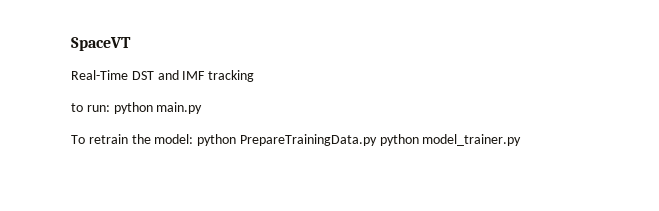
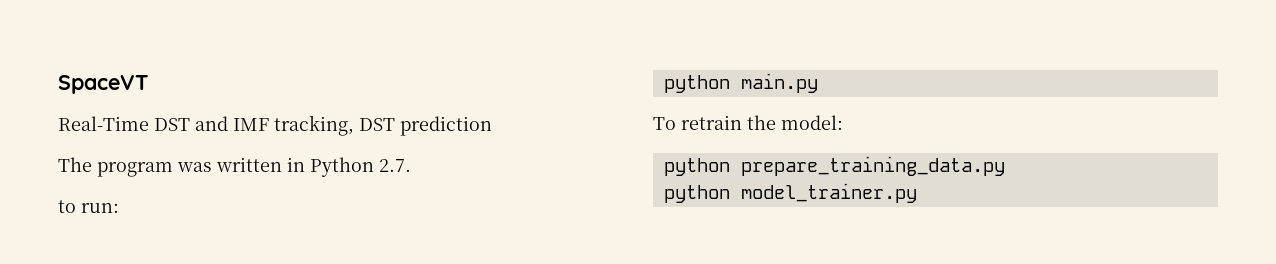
- Real-Time DST and IMF tracking
+ Real-Time DST and IMF tracking, DST prediction
+ The program was written in Python 2.7.
- to run: python main.py
+ to run:
+ python main.py
- To retrain the model: python PrepareTrainingData.py python model_trainer.py
+ To retrain the model:
+ python prepare_training_data.py
+ python model_trainer.py

